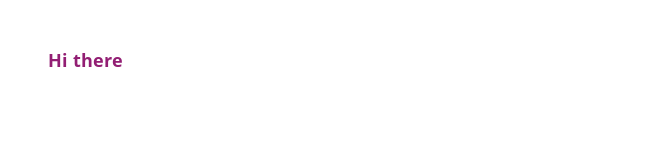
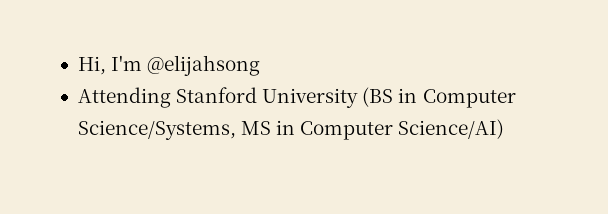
- Hi there
+ Hi, I'm @elijahsong
+ Attending Stanford University (BS in Computer Science/Systems, MS in Computer Science/AI)

